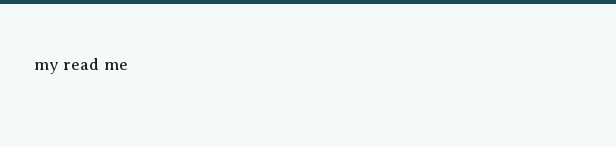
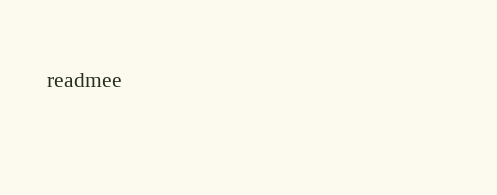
- my read me
+ readmee

